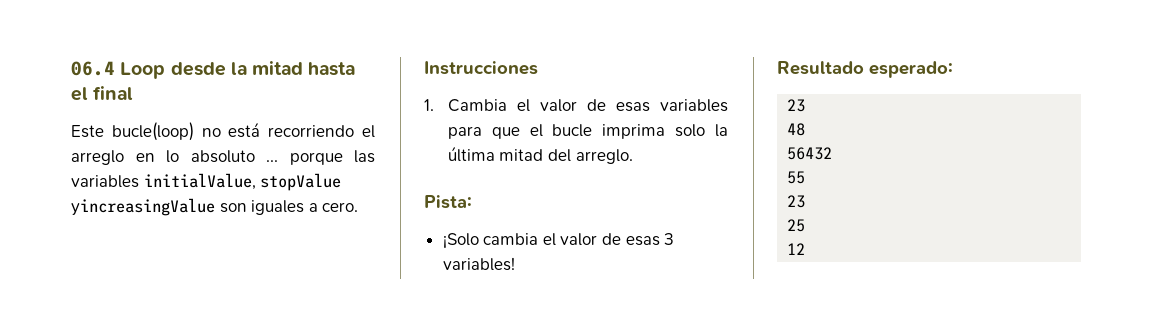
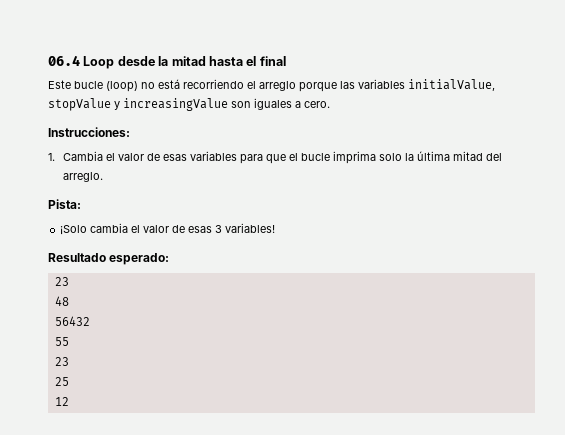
- Este bucle(loop) no está recorriendo el arreglo en lo absoluto ... porque las variables initialValue, stopValue yincreasingValue son iguales a cero.
+ Este bucle (loop) no está recorriendo el arreglo porque las variables initialValue, stopValue y increasingValue son iguales a cero.
- Instrucciones
+ Instrucciones:

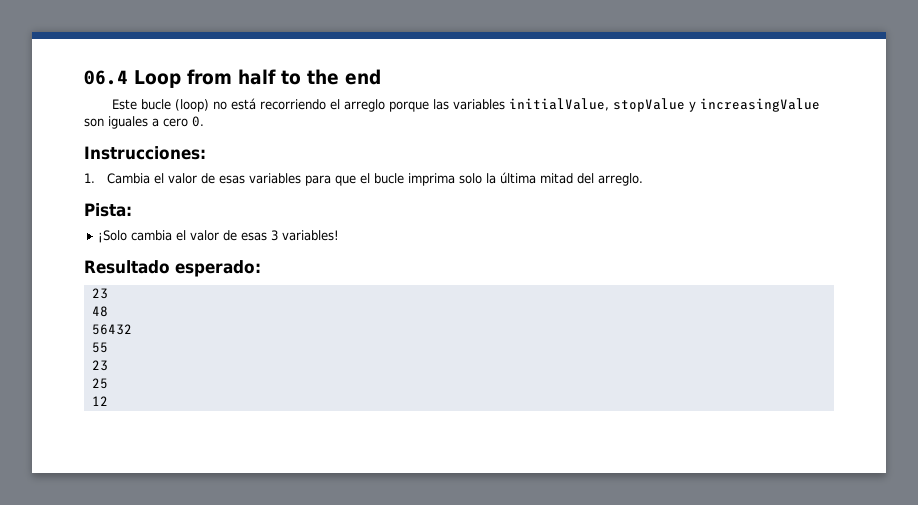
- 06.4 Loop desde la mitad hasta el final
+ 06.4 Loop from half to the end
- Este bucle (loop) no está recorriendo el arreglo porque las variables initialValue, stopValue y increasingValue son iguales a cero.
+ Este bucle (loop) no está recorriendo el arreglo porque las variables initialValue, stopValue y increasingValue son iguales a cero 0.

